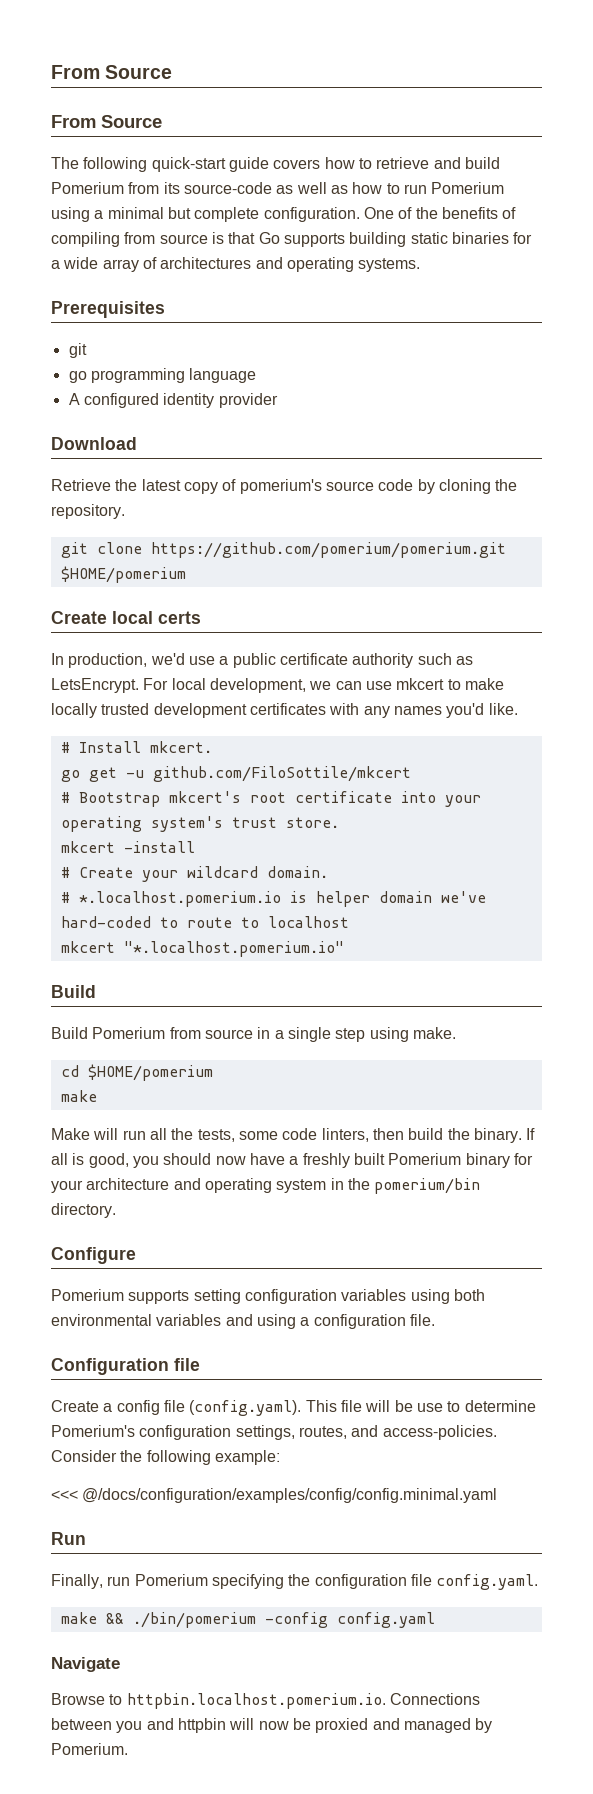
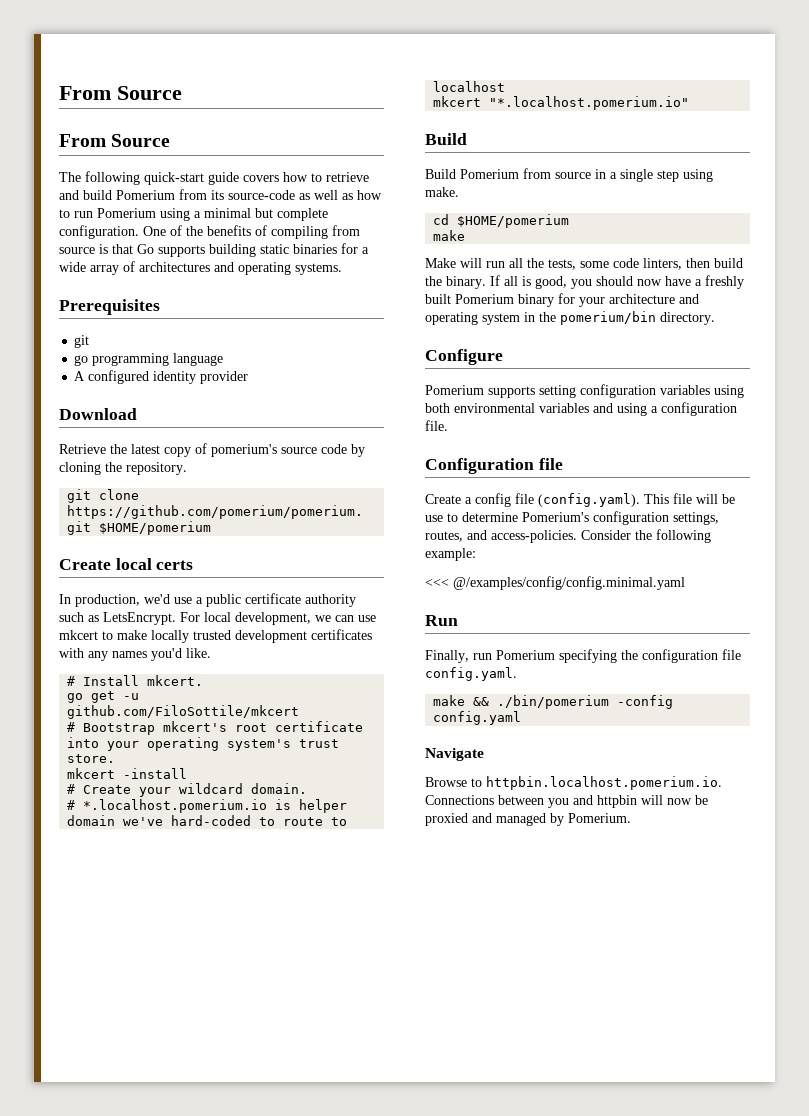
- <<< @/docs/configuration/examples/config/config.minimal.yaml
+ <<< @/examples/config/config.minimal.yaml

